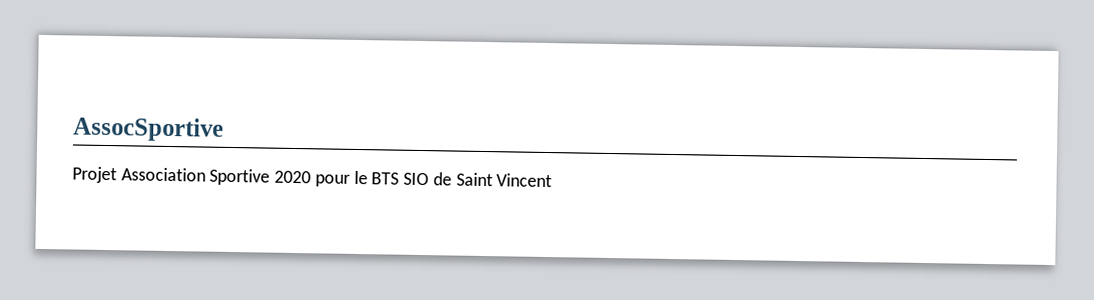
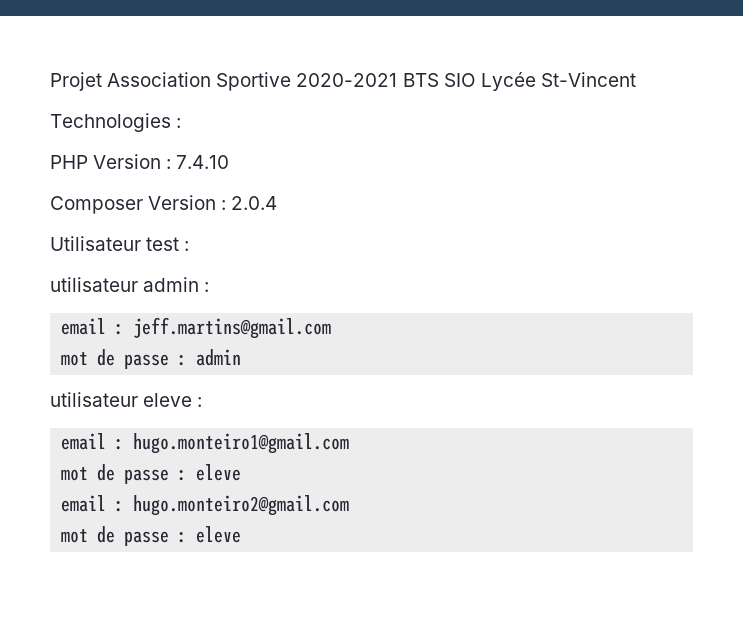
- AssocSportive
- Projet Association Sportive 2020 pour le BTS SIO de Saint Vincent
+ Projet Association Sportive 2020-2021 BTS SIO Lycée St-Vincent
+ Technologies :
+ PHP Version : 7.4.10
+ Composer Version : 2.0.4
+ Utilisateur test :
+ utilisateur admin :
+ email : jeff.martins@gmail.com
+ mot de passe : admin
+ utilisateur eleve :
+ email : hugo.monteiro1@gmail.com
+ mot de passe : eleve
+ email : hugo.monteiro2@gmail.com
+ mot de passe : eleve

